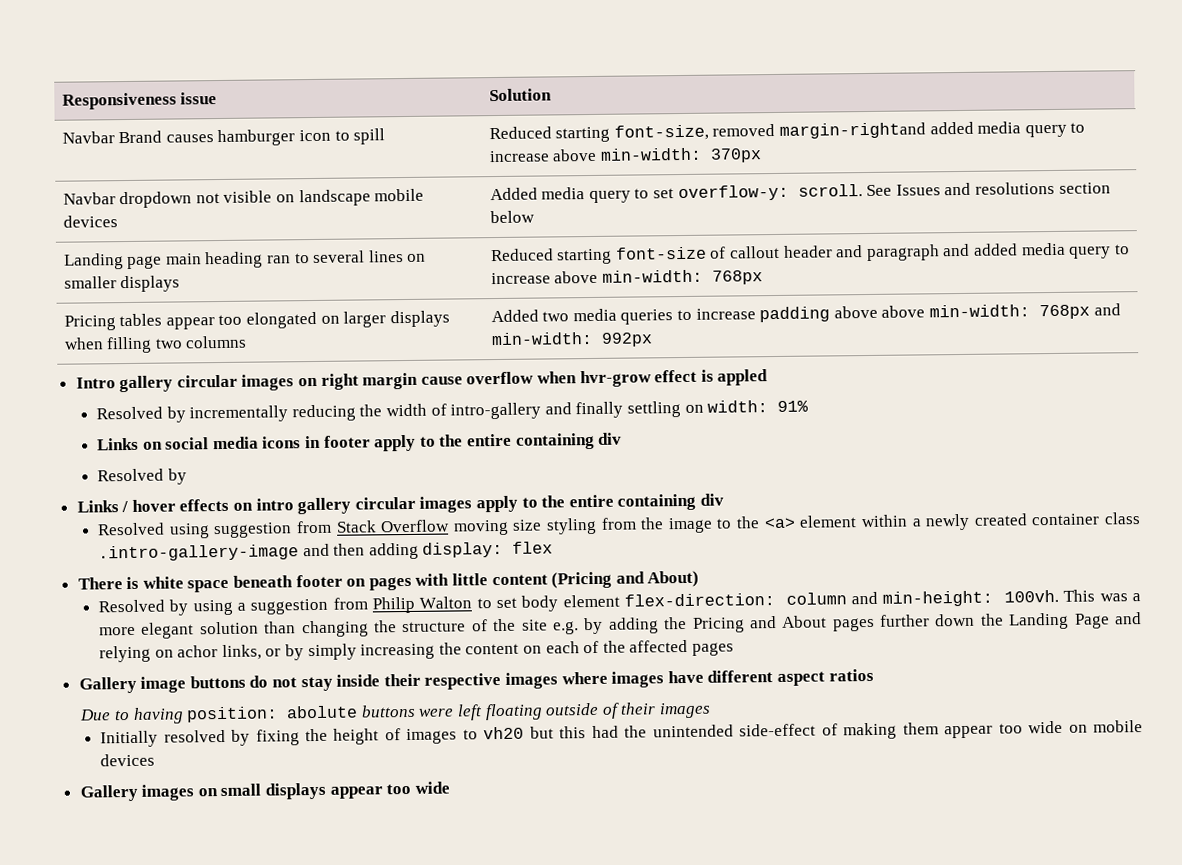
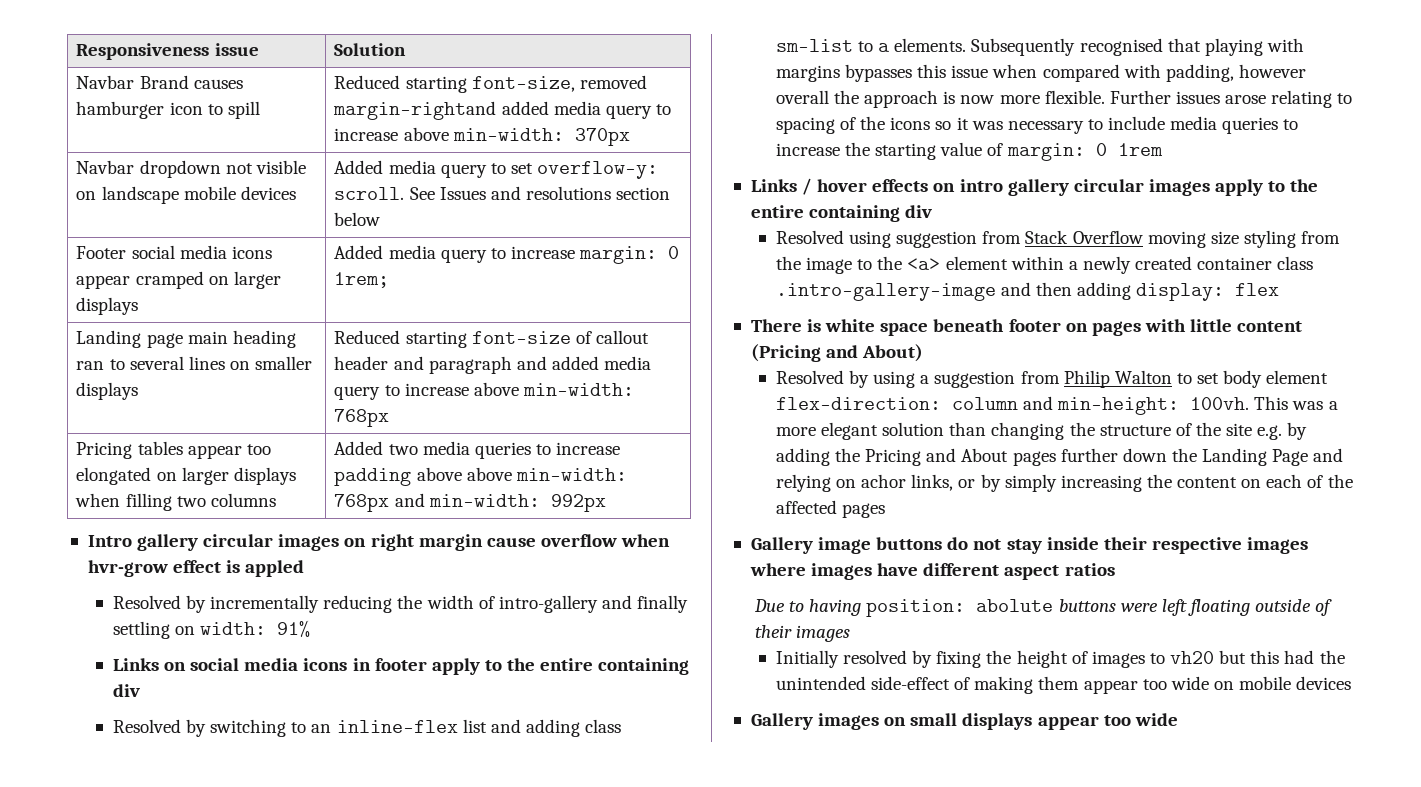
+ Footer social media icons appear cramped on larger displays | Added media query to increase margin: 0 1rem;
  Links on social media icons in footer apply to the entire containing div
- Resolved by
+ Resolved by switching to an inline-flex list and adding class sm-list to a elements. Subsequently recognised that playing with margins bypasses this issue when compared with padding, however overall the approach is now more flexible. Further issues arose relating to spacing of the icons so it was necessary to include media queries to increase the starting value of margin: 0 1rem

